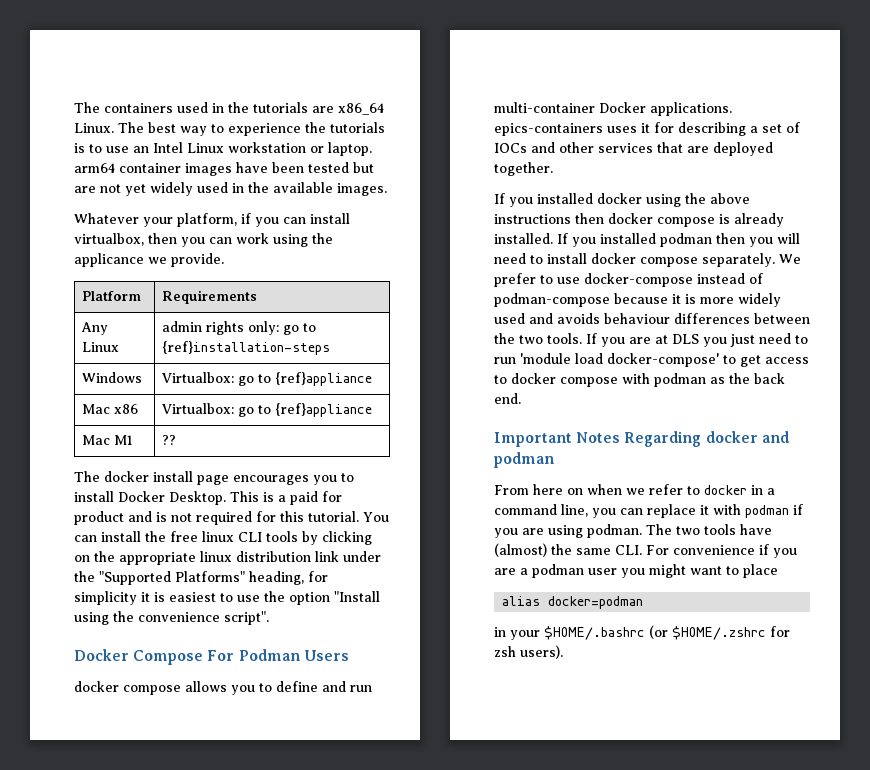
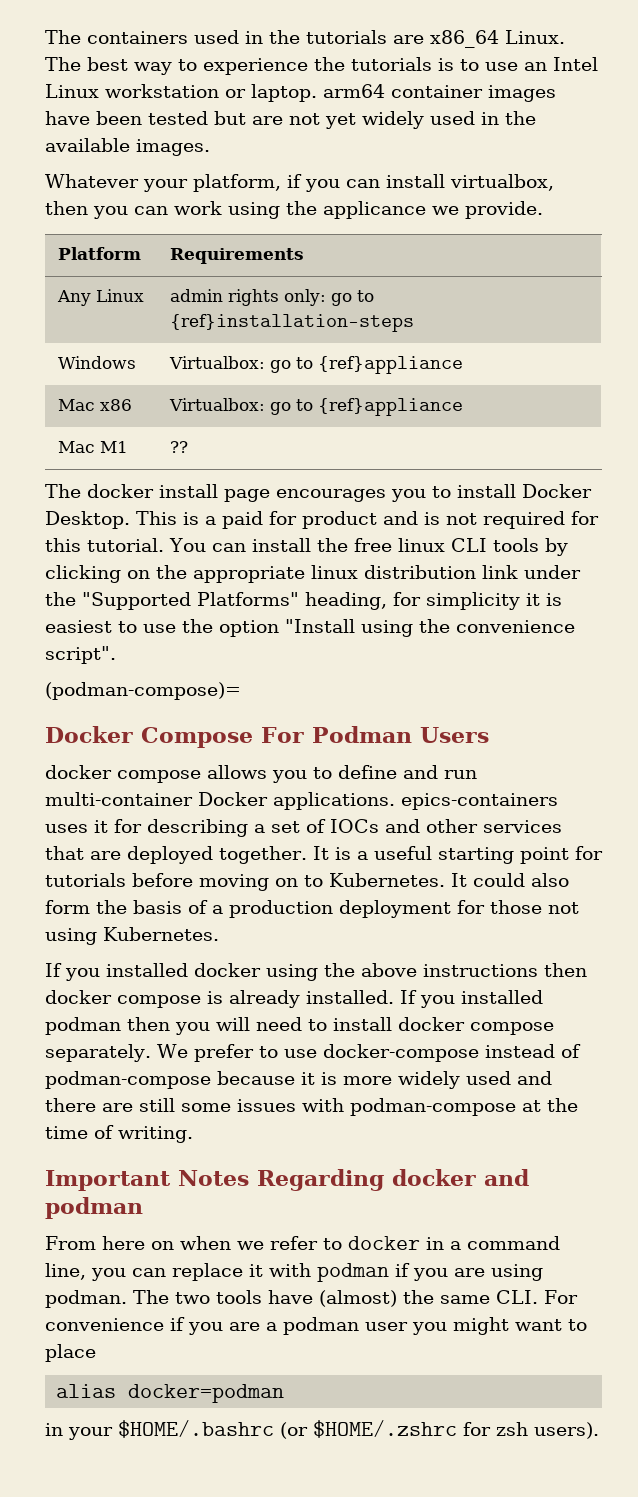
+ (podman-compose)=
+ It is a useful starting point for tutorials before moving on to Kubernetes. It could also form the basis of a production deployment for those not using Kubernetes.
- We prefer to use docker-compose instead of podman-compose because it is more widely used and avoids behaviour differences between the two tools. If you are at DLS you just need to run 'module load docker-compose' to get access to docker compose with podman as the back end.
+ We prefer to use docker-compose instead of podman-compose because it is more widely used and there are still some issues with podman-compose at the time of writing.

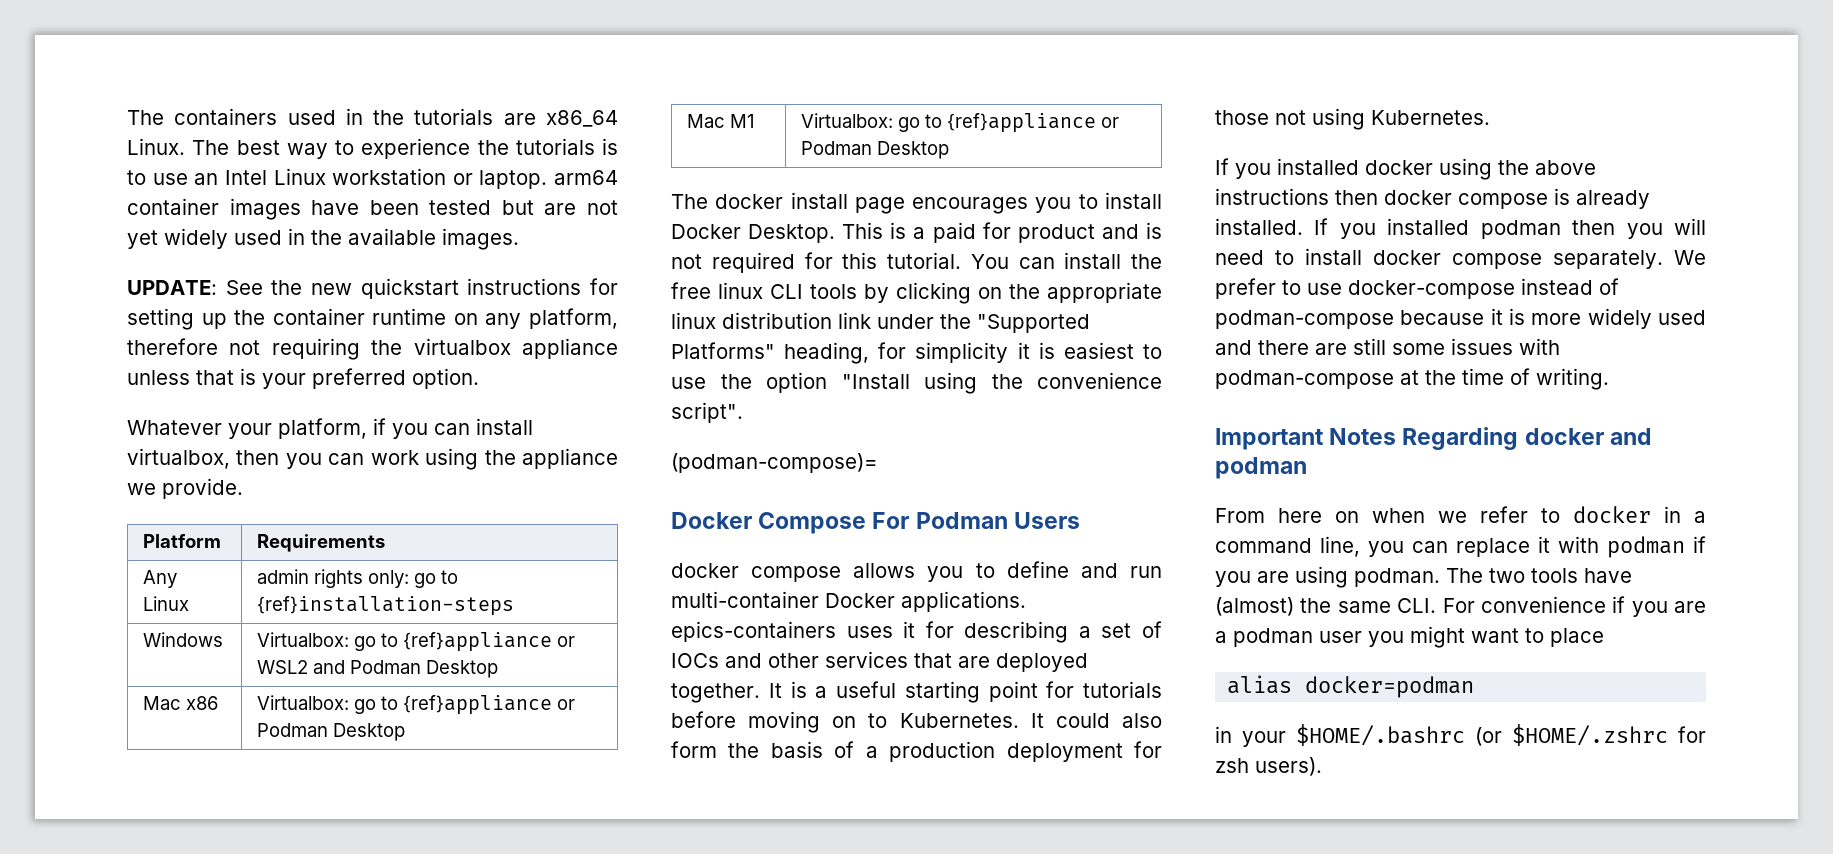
+ UPDATE: See the new quickstart instructions for setting up the container runtime on any platform, therefore not requiring the virtualbox appliance unless that is your preferred option.
- Whatever your platform, if you can install virtualbox, then you can work using the applicance we provide.
+ Whatever your platform, if you can install virtualbox, then you can work using the appliance we provide.
- Windows | Virtualbox: go to {ref}appliance
+ Windows | Virtualbox: go to {ref}appliance or WSL2 and Podman Desktop
- Mac x86 | Virtualbox: go to {ref}appliance
+ Mac x86 | Virtualbox: go to {ref}appliance or Podman Desktop
- Mac M1 | ??
+ Mac M1 | Virtualbox: go to {ref}appliance or Podman Desktop

